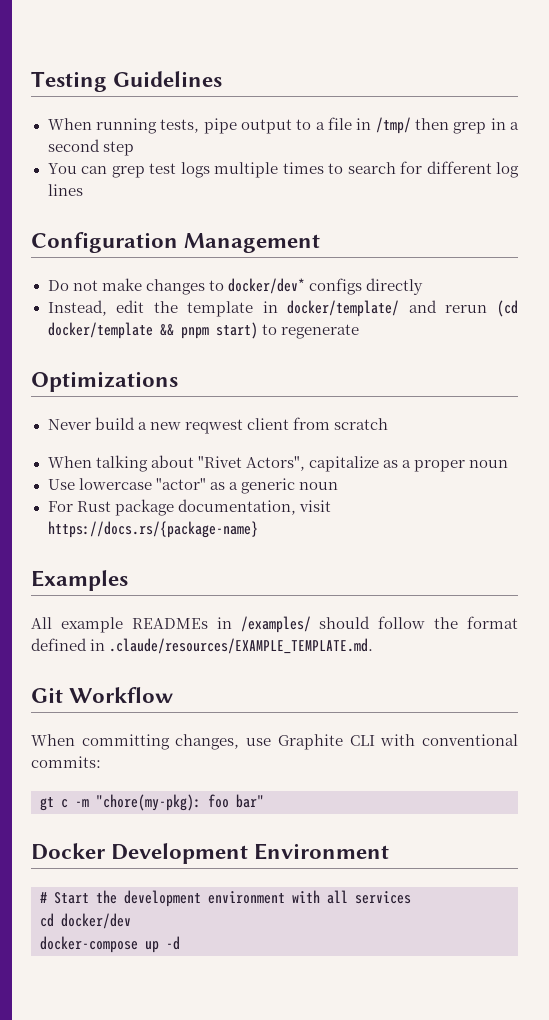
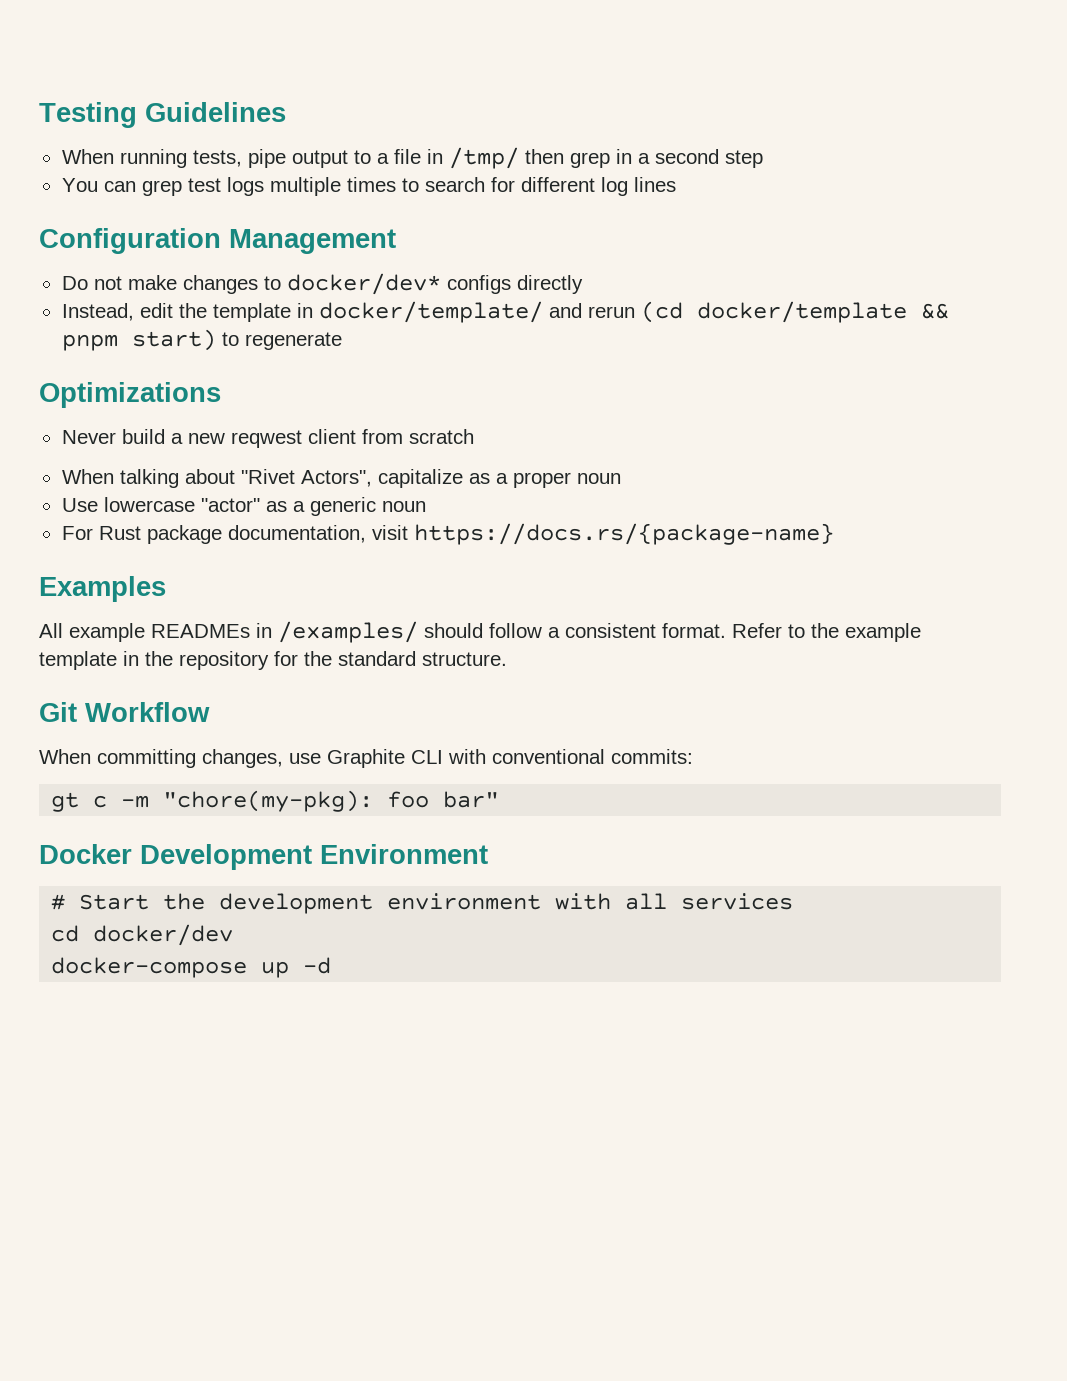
- All example READMEs in /examples/ should follow the format defined in .claude/resources/EXAMPLE_TEMPLATE.md.
+ All example READMEs in /examples/ should follow a consistent format. Refer to the example template in the repository for the standard structure.

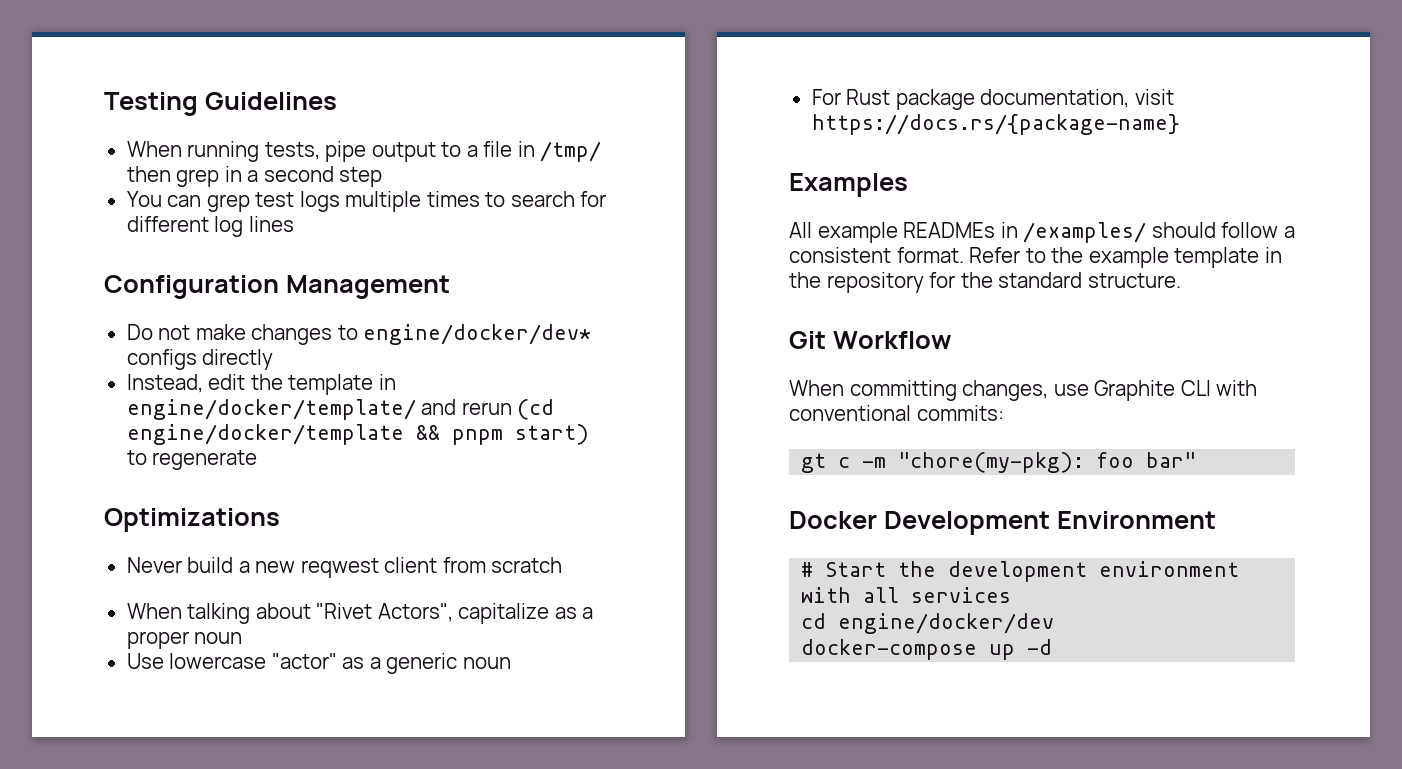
- Do not make changes to docker/dev* configs directly
+ Do not make changes to engine/docker/dev* configs directly
- Instead, edit the template in docker/template/ and rerun (cd docker/template && pnpm start) to regenerate
+ Instead, edit the template in engine/docker/template/ and rerun (cd engine/docker/template && pnpm start) to regenerate
- cd docker/dev
+ cd engine/docker/dev

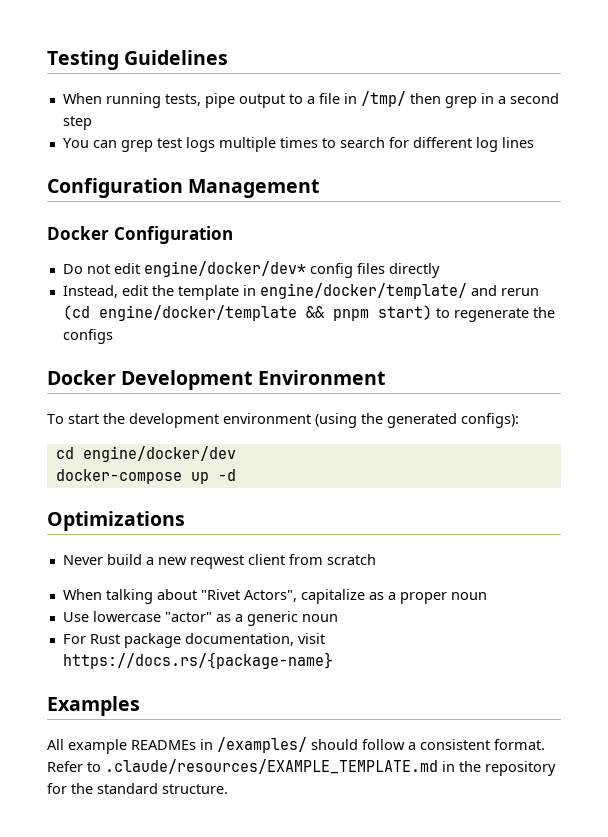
+ Docker Configuration
- Do not make changes to engine/docker/dev* configs directly
+ Do not edit engine/docker/dev* config files directly
- Instead, edit the template in engine/docker/template/ and rerun (cd engine/docker/template && pnpm start) to regenerate
+ Instead, edit the template in engine/docker/template/ and rerun (cd engine/docker/template && pnpm start) to regenerate the configs
+ Docker Development Environment
+ To start the development environment (using the generated configs):
+ cd engine/docker/dev
+ docker-compose up -d
- Refer to the example template in the repository for the standard structure.
+ Refer to .claude/resources/EXAMPLE_TEMPLATE.md in the repository for the standard structure.
- Git Workflow
- When committing changes, use Graphite CLI with conventional commits:
- gt c -m "chore(my-pkg): foo bar"
- Docker Development Environment
- # Start the development environment with all services
- cd engine/docker/dev
- docker-compose up -d

